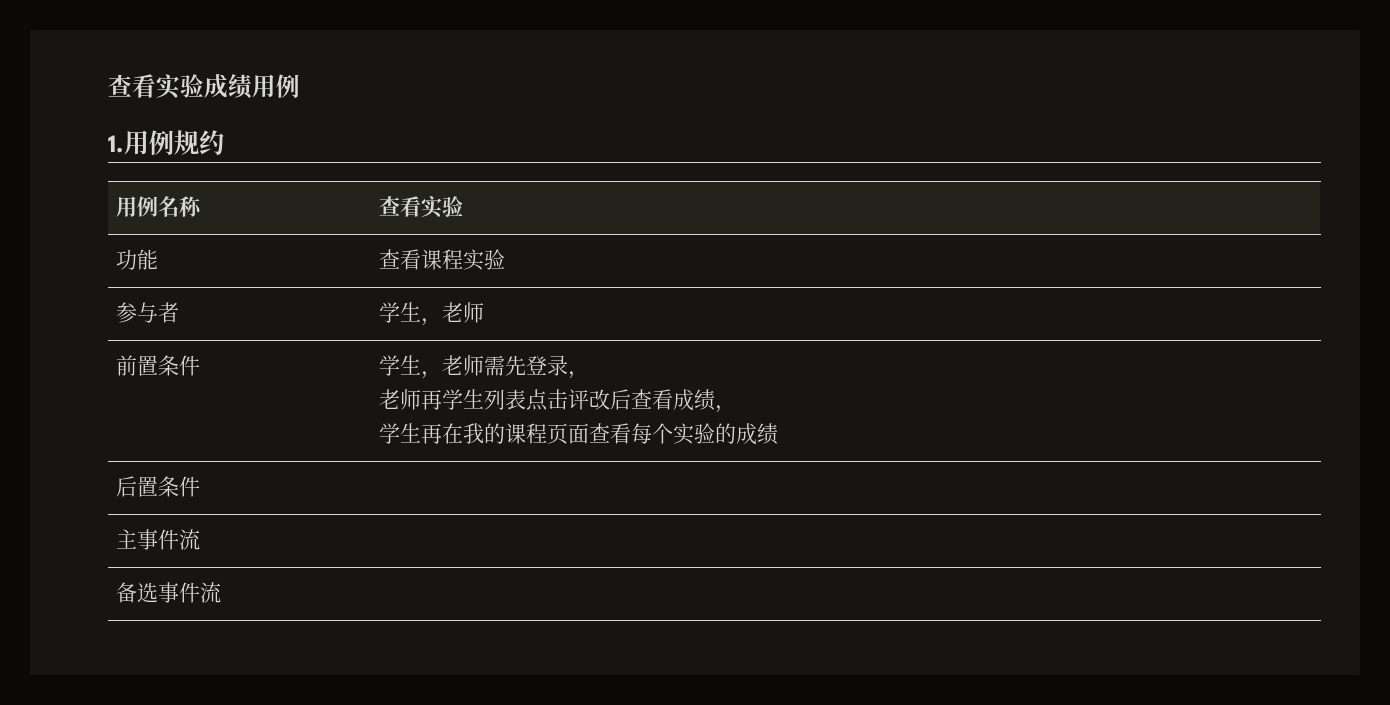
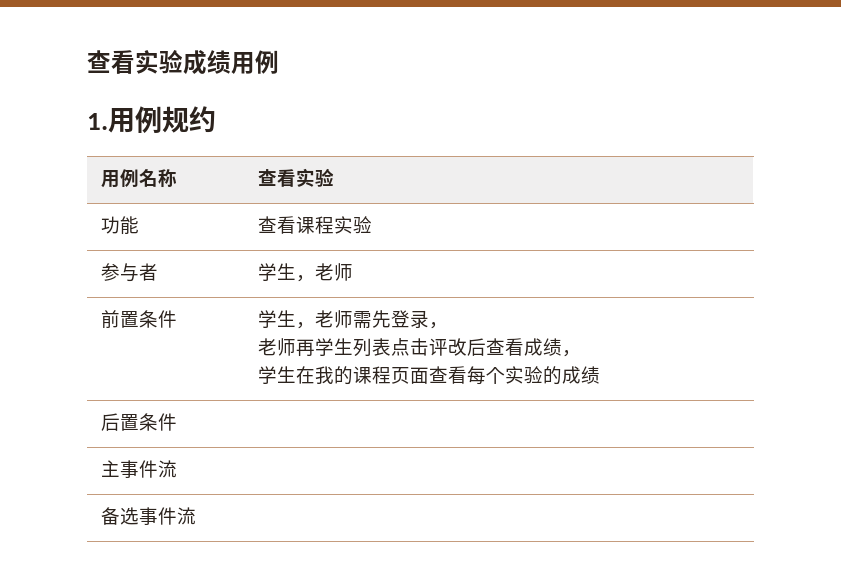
  前置条件 | 学生，老师需先登录，
  老师再学生列表点击评改后查看成绩，
- 学生再在我的课程页面查看每个实验的成绩
+ 学生在我的课程页面查看每个实验的成绩

